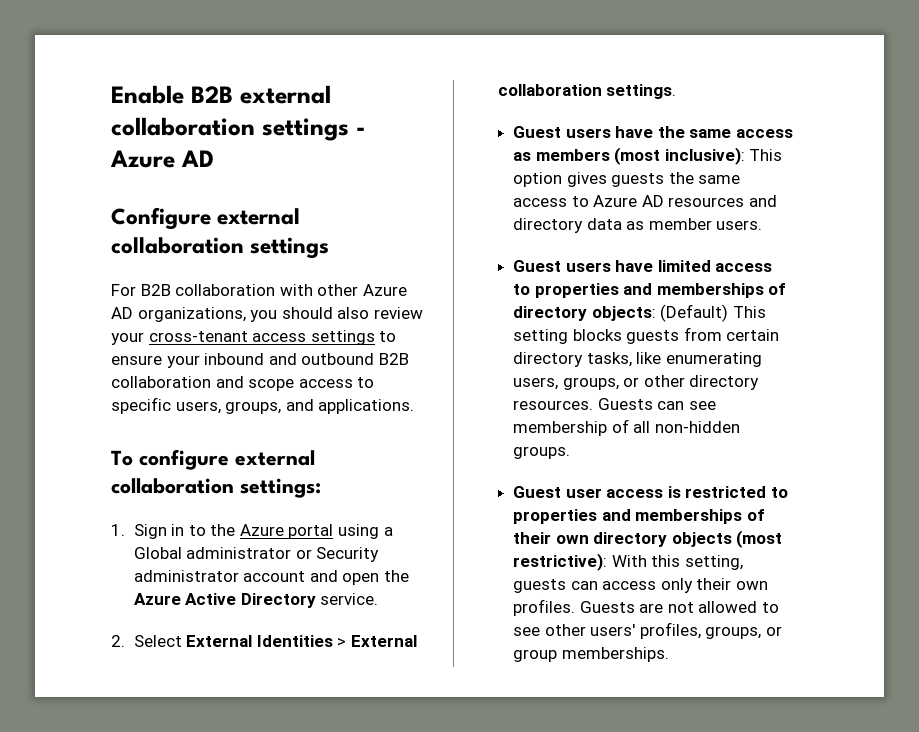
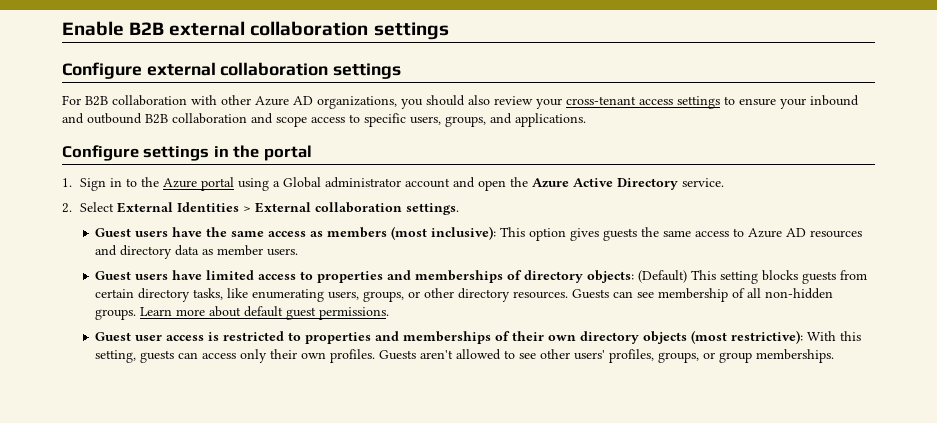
- Enable B2B external collaboration settings - Azure AD
+ Enable B2B external collaboration settings
- To configure external collaboration settings:
+ Configure settings in the portal
- 1. Sign in to the Azure portal using a Global administrator or Security administrator account and open the Azure Active Directory service.
+ 1. Sign in to the Azure portal using a Global administrator account and open the Azure Active Directory service.
+ Learn more about default guest permissions.
- Guests are not allowed to see other users' profiles, groups, or group memberships.
+ Guests aren't allowed to see other users' profiles, groups, or group memberships.

